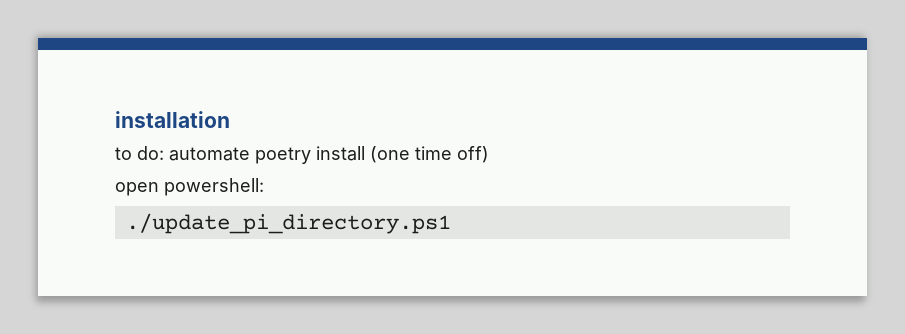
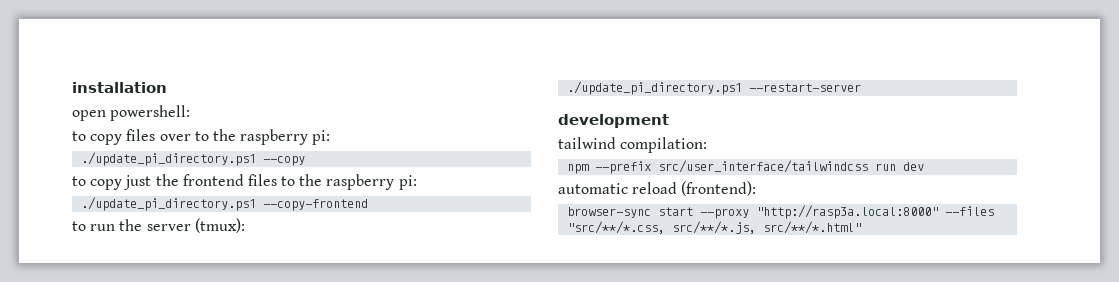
- to do: automate poetry install (one time off)
  open powershell:
- ./update_pi_directory.ps1
+ to copy files over to the raspberry pi:
+ ./update_pi_directory.ps1 --copy
+ to copy just the frontend files to the raspberry pi:
+ ./update_pi_directory.ps1 --copy-frontend
+ to run the server (tmux):
+ ./update_pi_directory.ps1 --restart-server
+ development
+ tailwind compilation:
+ npm --prefix src/user_interface/tailwindcss run dev
+ automatic reload (frontend):
+ browser-sync start --proxy "http://rasp3a.local:8000" --files "src/**/*.css, src/**/*.js, src/**/*.html"

